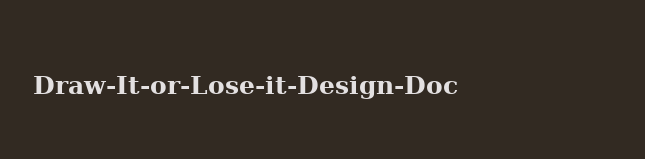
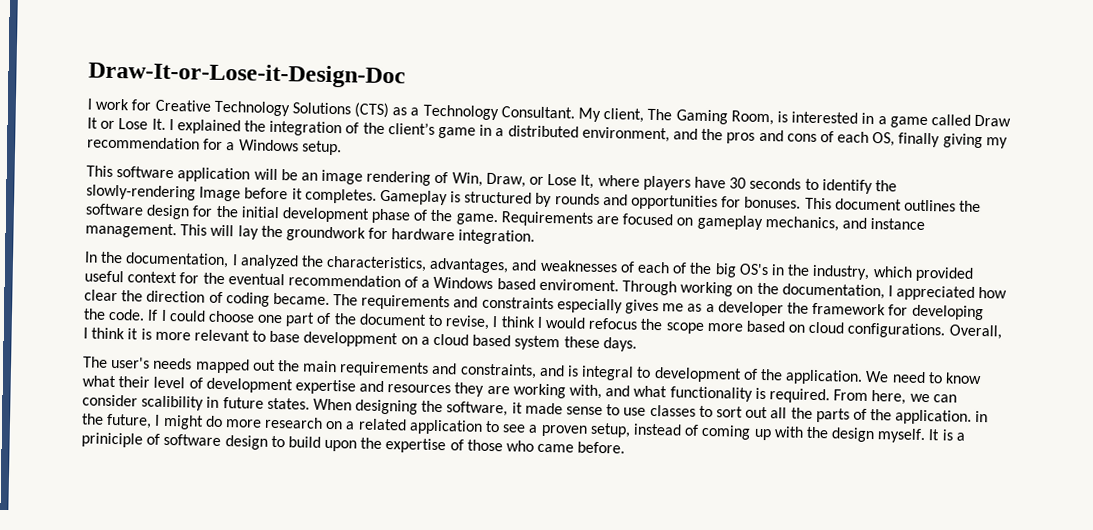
+ I work for Creative Technology Solutions (CTS) as a Technology Consultant. My client, The Gaming Room, is interested in a game called Draw It or Lose It. I explained the integration of the client’s game in a distributed environment, and the pros and cons of each OS, finally giving my recommendation for a Windows setup.
+ This software application will be an image rendering of Win, Draw, or Lose It, where players have 30 seconds to identify the slowly-rendering Image before it completes. Gameplay is structured by rounds and opportunities for bonuses. This document outlines the software design for the initial development phase of the game. Requirements are focused on gameplay mechanics, and instance management. This will lay the groundwork for hardware integration.
+ In the documentation, I analyzed the characteristics, advantages, and weaknesses of each of the big OS's in the industry, which provided useful context for the eventual recommendation of a Windows based enviroment. Through working on the documentation, I appreciated how clear the direction of coding became. The requirements and constraints especially gives me as a developer the framework for developing the code. If I could choose one part of the document to revise, I think I would refocus the scope more based on cloud configurations. Overall, I think it is more relevant to base developpment on a cloud based system these days.
+ The user's needs mapped out the main requirements and constraints, and is integral to development of the application. We need to know what their level of development expertise and resources they are working with, and what functionality is required. From here, we can consider scalibility in future states. When designing the software, it made sense to use classes to sort out all the parts of the application. in the future, I might do more research on a related application to see a proven setup, instead of coming up with the design myself. It is a priniciple of software design to build upon the expertise of those who came before.

